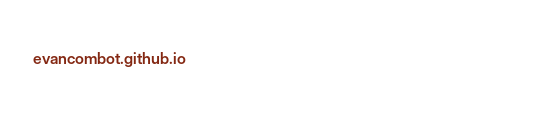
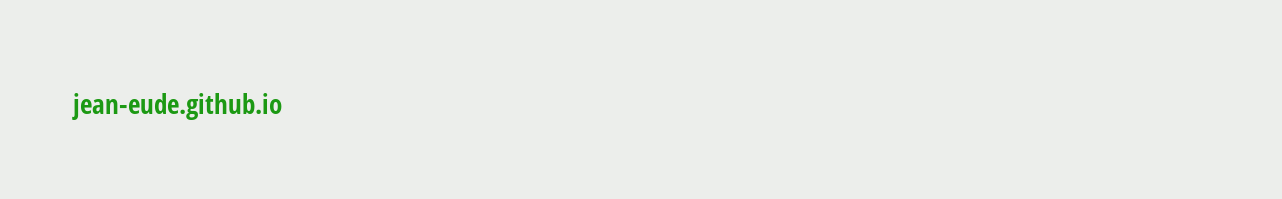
- evancombot.github.io
+ jean-eude.github.io

